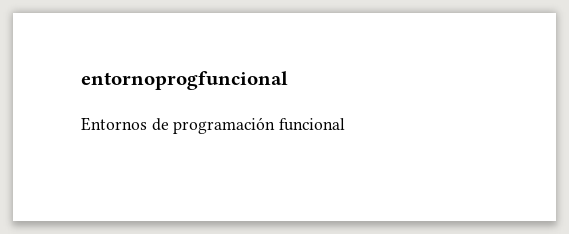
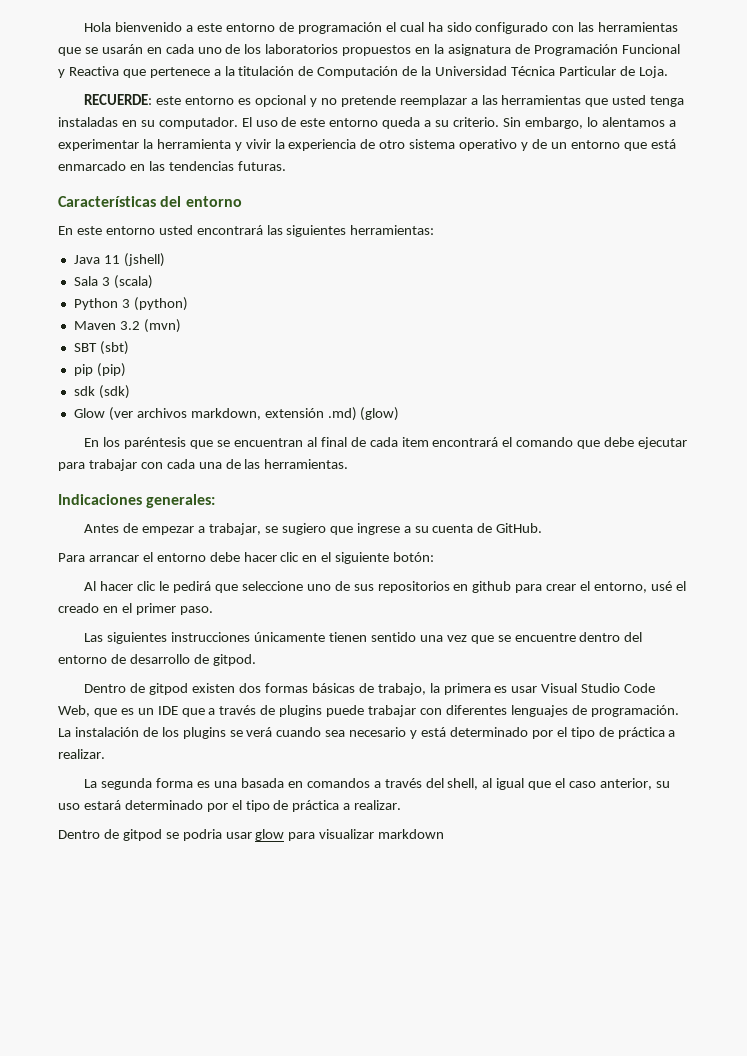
- entornoprogfuncional
- Entornos de programación funcional
+ Hola bienvenido a este entorno de programación el cual ha sido configurado con las herramientas que se usarán en cada uno de los laboratorios propuestos en la asignatura de Programación Funcional y Reactiva que pertenece a la titulación de Computación de la Universidad Técnica Particular de Loja.
+ RECUERDE: este entorno es opcional y no pretende reemplazar a las herramientas que usted tenga instaladas en su computador. El uso de este entorno queda a su criterio. Sin embargo, lo alentamos a experimentar la herramienta y vivir la experiencia de otro sistema operativo y de un entorno que está enmarcado en las tendencias futuras.
+ Características del entorno
+ En este entorno usted encontrará las siguientes herramientas:
+ Java 11 (jshell)
+ Sala 3 (scala)
+ Python 3 (python)
+ Maven 3.2 (mvn)
+ SBT (sbt)
+ pip (pip)
+ sdk (sdk)
+ Glow (ver archivos markdown, extensión .md) (glow)
+ En los paréntesis que se encuentran al final de cada item encontrará el comando que debe ejecutar para trabajar con cada una de las herramientas.
+ Indicaciones generales:
+ Antes de empezar a trabajar, se sugiero que ingrese a su cuenta de GitHub.
+ Para arrancar el entorno debe hacer clic en el siguiente botón:
+ Al hacer clic le pedirá que seleccione uno de sus repositorios en github para crear el entorno, usé el creado en el primer paso.
+ Las siguientes instrucciones únicamente tienen sentido una vez que se encuentre dentro del entorno de desarrollo de gitpod.
+ Dentro de gitpod existen dos formas básicas de trabajo, la primera es usar Visual Studio Code Web, que es un IDE que a través de plugins puede trabajar con diferentes lenguajes de programación. La instalación de los plugins se verá cuando sea necesario y está determinado por el tipo de práctica a realizar.
+ La segunda forma es una basada en comandos a través del shell, al igual que el caso anterior, su uso estará determinado por el tipo de práctica a realizar.
+ Dentro de gitpod se podria usar glow para visualizar markdown

